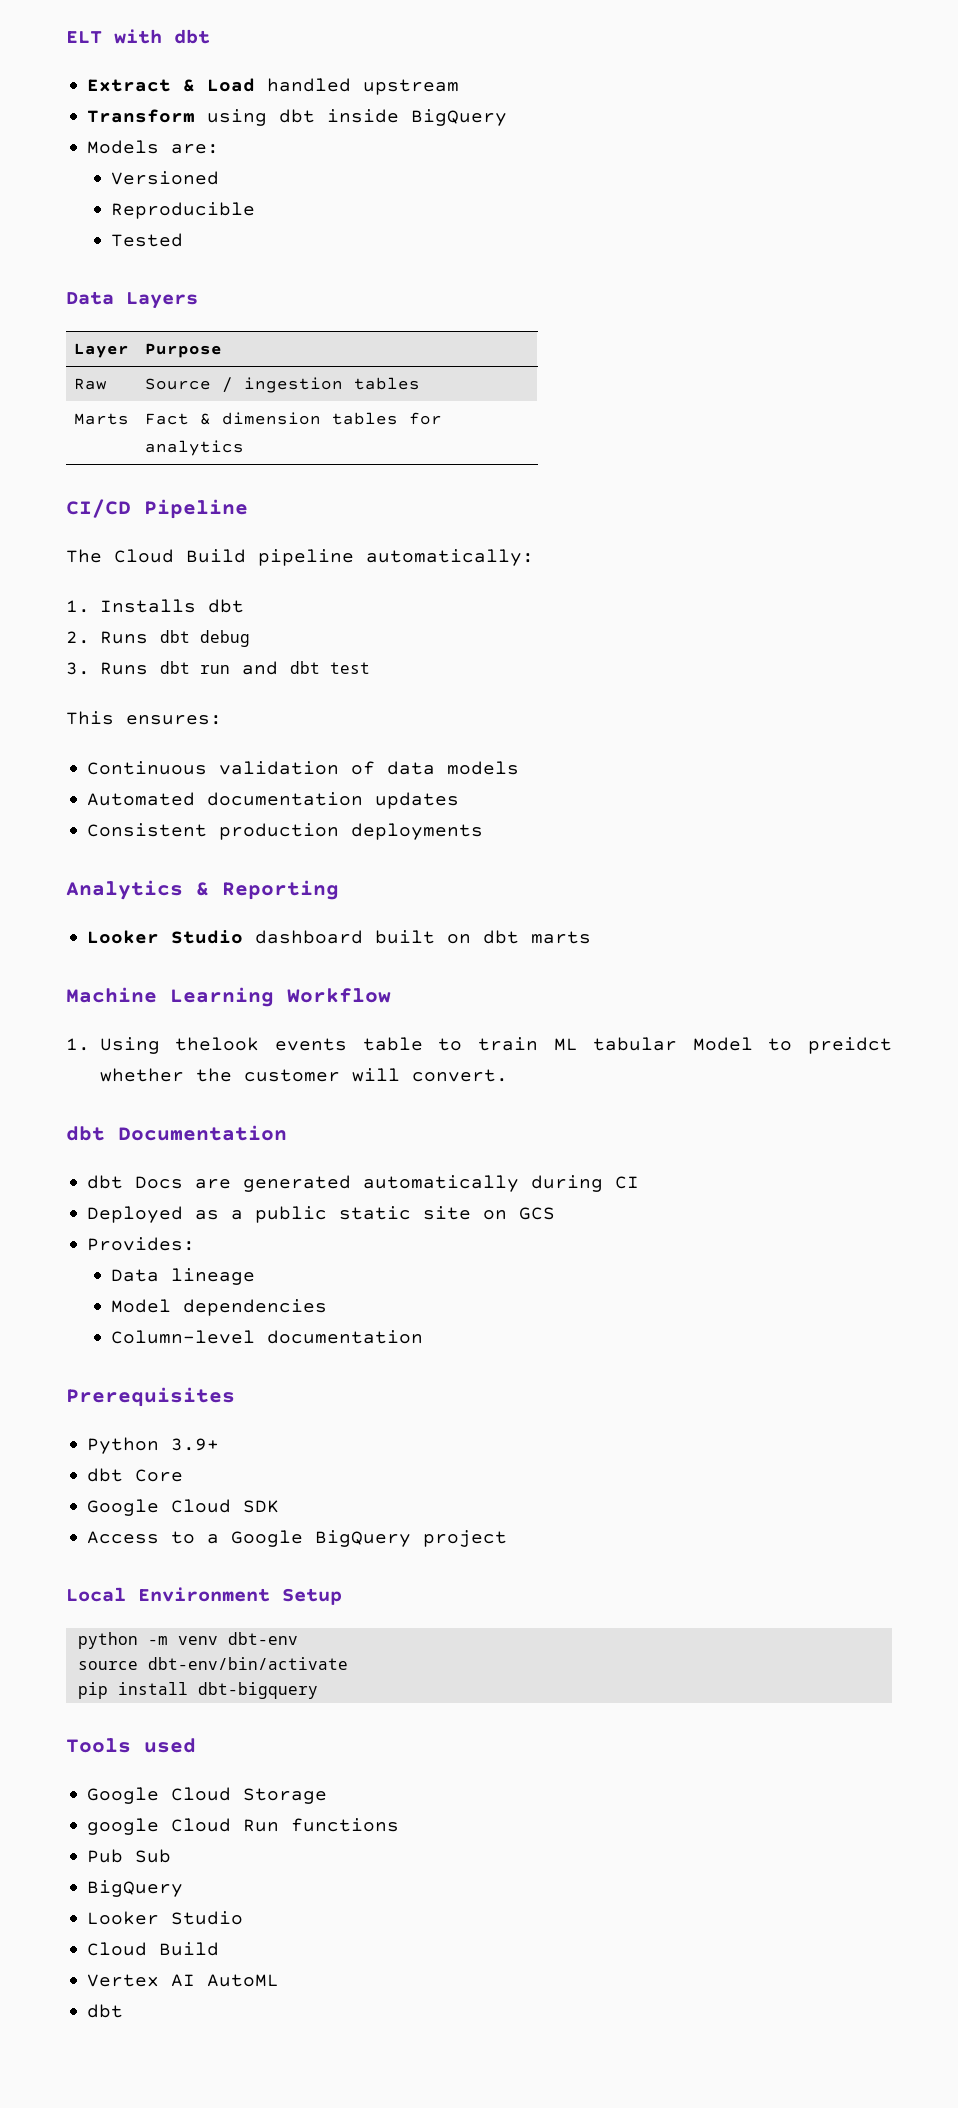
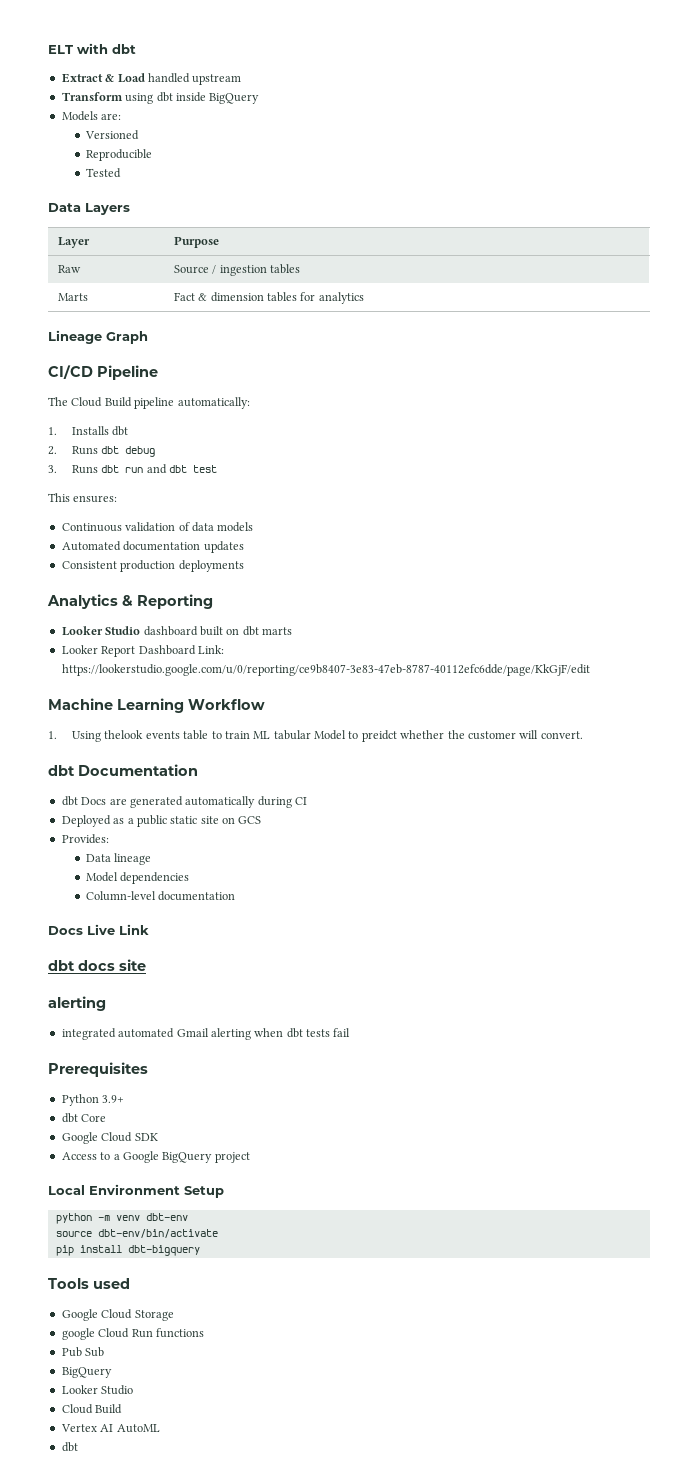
+ Lineage Graph
+ Looker Report Dashboard Link: https://lookerstudio.google.com/u/0/reporting/ce9b8407-3e83-47eb-8787-40112efc6dde/page/KkGjF/edit
+ Docs Live Link
+ dbt docs site
+ alerting
+ integrated automated Gmail alerting when dbt tests fail

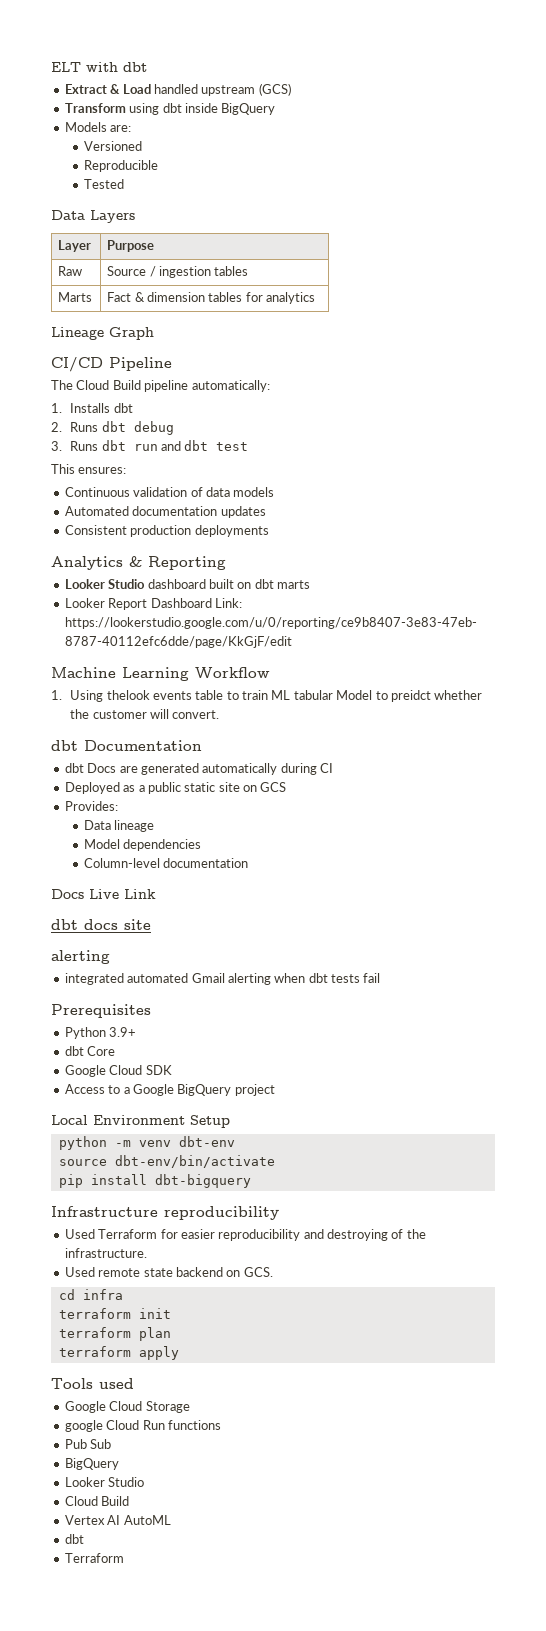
- Extract & Load handled upstream
+ Extract & Load handled upstream (GCS)
+ Infrastructure reproducibility
+ Used Terraform for easier reproducibility and destroying of the infrastructure.
+ Used remote state backend on GCS.
+ cd infra
+ terraform init
+ terraform plan
+ terraform apply
  Vertex AI AutoML
  dbt
+ Terraform

